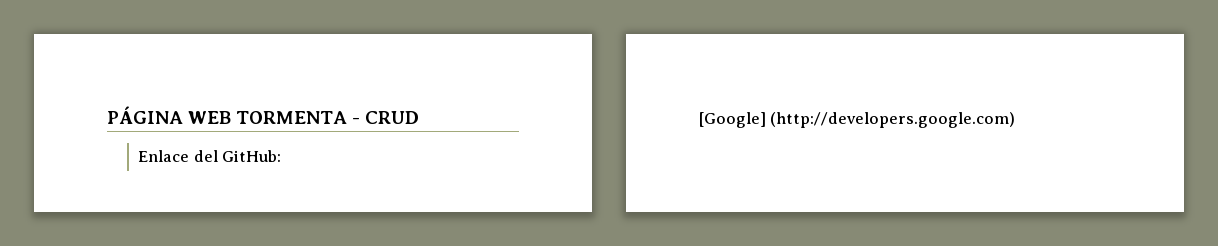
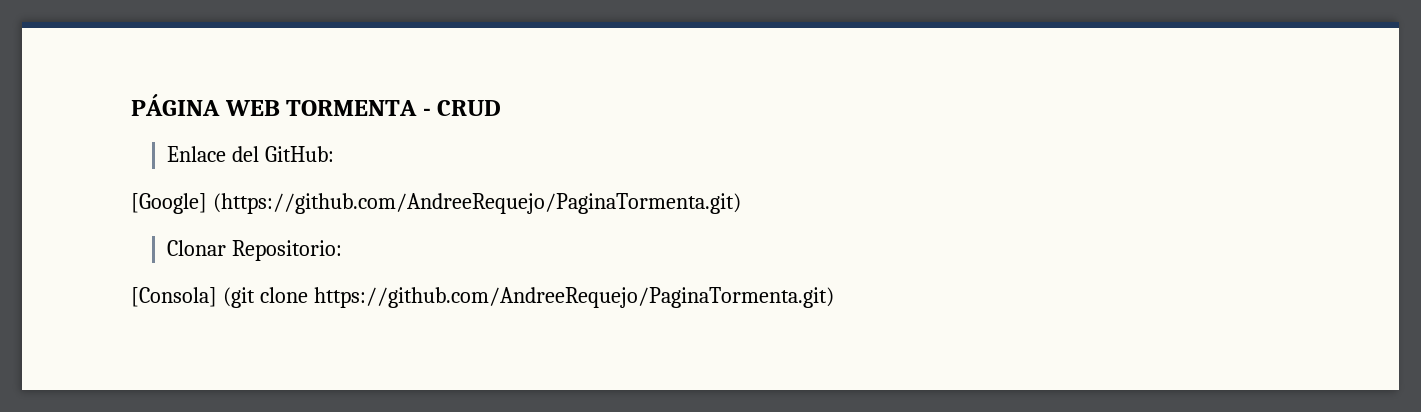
- [Google] (http://developers.google.com)
+ [Google] (https://github.com/AndreeRequejo/PaginaTormenta.git)
+ Clonar Repositorio:
+ [Consola] (git clone https://github.com/AndreeRequejo/PaginaTormenta.git)

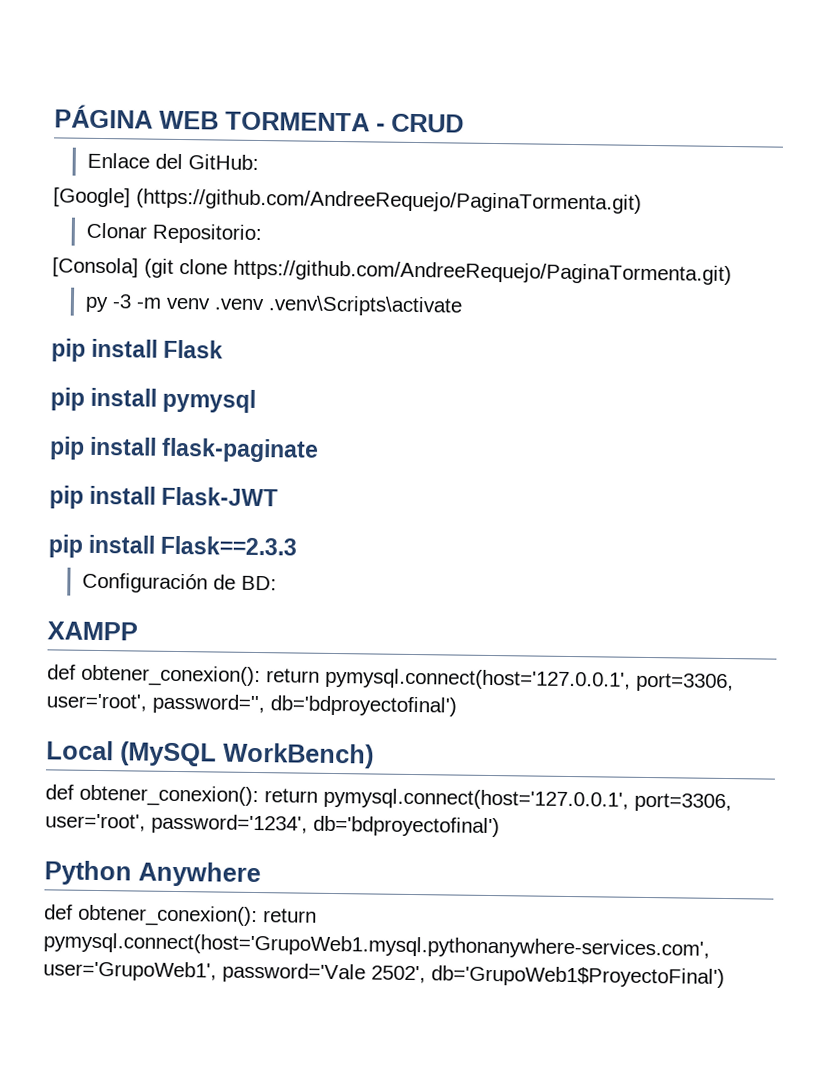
+ py -3 -m venv .venv .venv\Scripts\activate
+ pip install Flask
+ pip install pymysql
+ pip install flask-paginate
+ pip install Flask-JWT
+ pip install Flask==2.3.3
+ Configuración de BD:
+ XAMPP
+ def obtener_conexion(): return pymysql.connect(host='127.0.0.1', port=3306, user='root', password='', db='bdproyectofinal')
+ Local (MySQL WorkBench)
+ def obtener_conexion(): return pymysql.connect(host='127.0.0.1', port=3306, user='root', password='1234', db='bdproyectofinal')
+ Python Anywhere
+ def obtener_conexion(): return pymysql.connect(host='GrupoWeb1.mysql.pythonanywhere-services.com', user='GrupoWeb1', password='Vale 2502', db='GrupoWeb1$ProyectoFinal')

